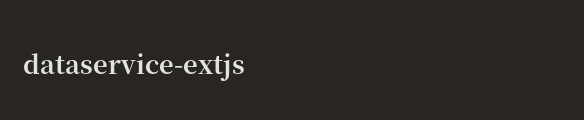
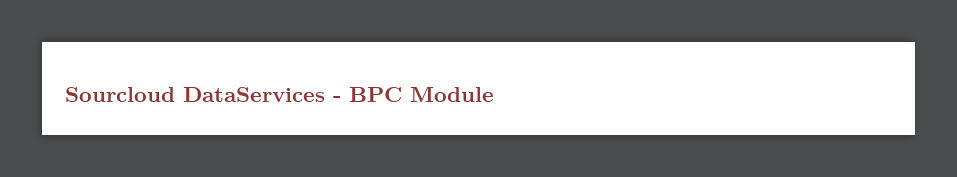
- dataservice-extjs
+ Sourcloud DataServices - BPC Module

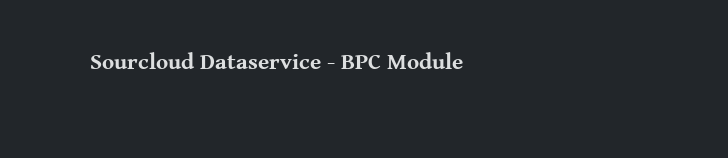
- Sourcloud DataServices - BPC Module
+ Sourcloud Dataservice - BPC Module

